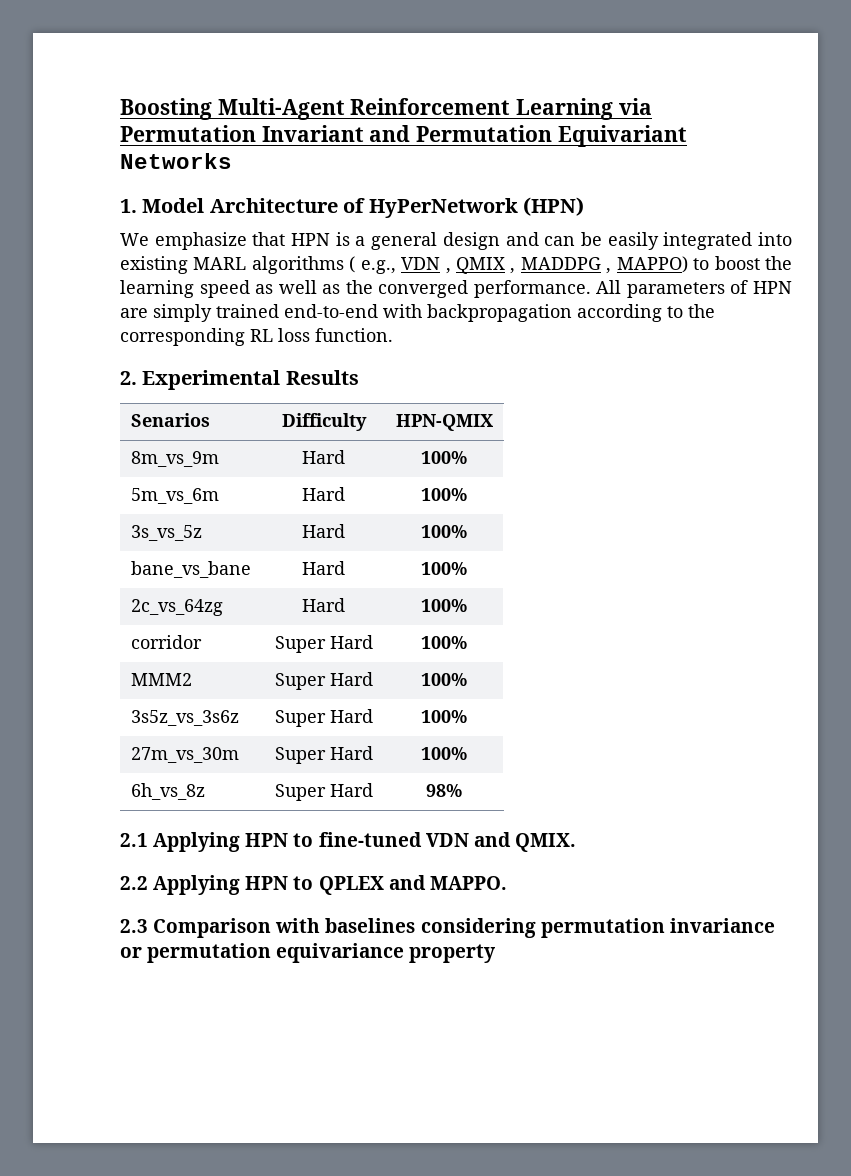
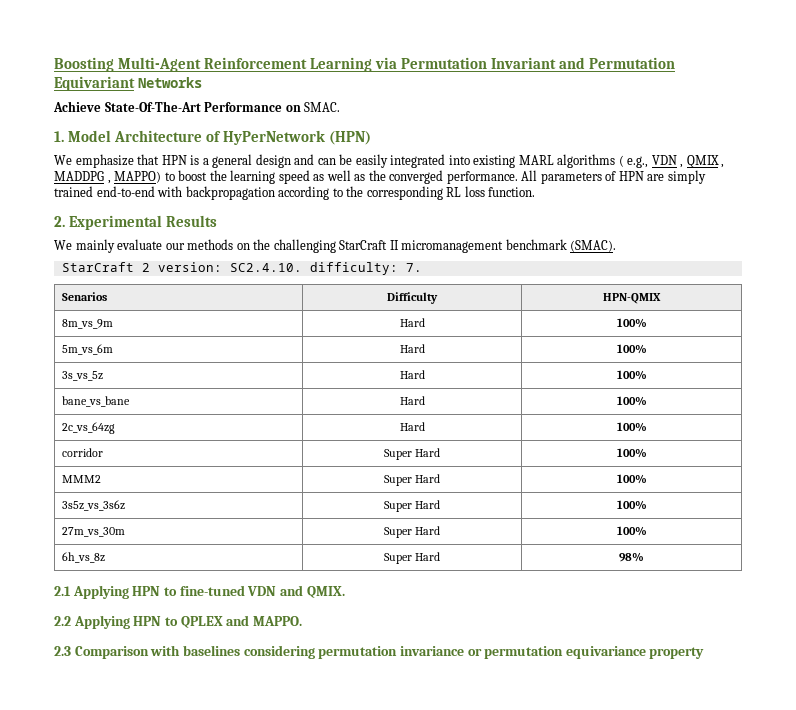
+ Achieve State-Of-The-Art Performance on SMAC.
+ We mainly evaluate our methods on the challenging StarCraft II micromanagement benchmark (SMAC).
+ StarCraft 2 version: SC2.4.10. difficulty: 7.

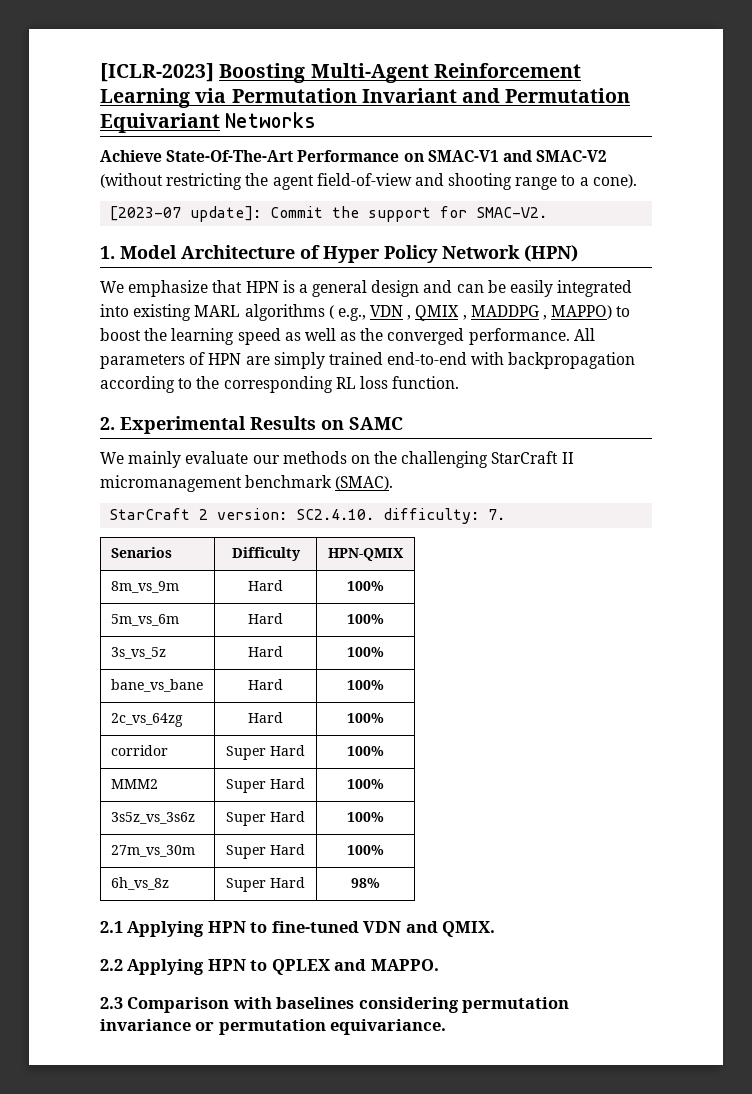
- Boosting Multi-Agent Reinforcement Learning via Permutation Invariant and Permutation Equivariant Networks
+ [ICLR-2023] Boosting Multi-Agent Reinforcement Learning via Permutation Invariant and Permutation Equivariant Networks
- Achieve State-Of-The-Art Performance on SMAC.
+ Achieve State-Of-The-Art Performance on SMAC-V1 and SMAC-V2 (without restricting the agent field-of-view and shooting range to a cone).
+ [2023-07 update]: Commit the support for SMAC-V2.
- 1. Model Architecture of HyPerNetwork (HPN)
+ 1. Model Architecture of Hyper Policy Network (HPN)
- 2. Experimental Results
+ 2. Experimental Results on SAMC
- 2.3 Comparison with baselines considering permutation invariance or permutation equivariance property
+ 2.3 Comparison with baselines considering permutation invariance or permutation equivariance.

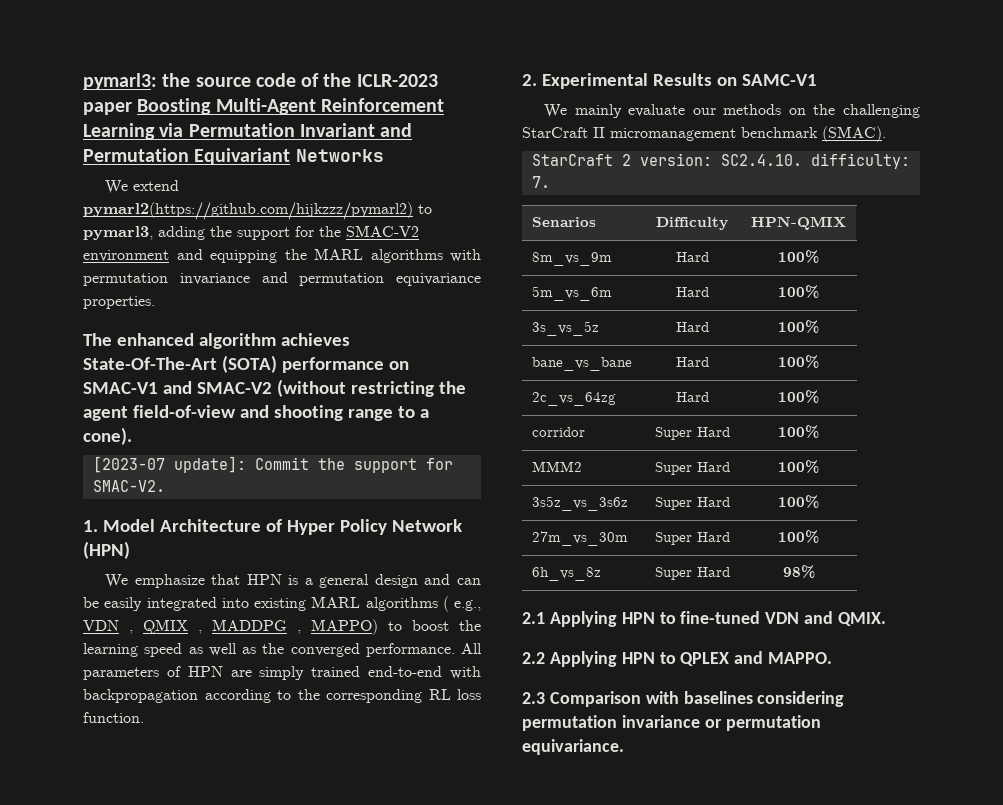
- [ICLR-2023] Boosting Multi-Agent Reinforcement Learning via Permutation Invariant and Permutation Equivariant Networks
+ pymarl3: the source code of the ICLR-2023 paper Boosting Multi-Agent Reinforcement Learning via Permutation Invariant and Permutation Equivariant Networks
- Achieve State-Of-The-Art Performance on SMAC-V1 and SMAC-V2 (without restricting the agent field-of-view and shooting range to a cone).
+ We extend pymarl2(https://github.com/hijkzzz/pymarl2) to pymarl3, adding the support for the SMAC-V2 environment and equipping the MARL algorithms with permutation invariance and permutation equivariance properties.
+ The enhanced algorithm achieves State-Of-The-Art (SOTA) performance on SMAC-V1 and SMAC-V2 (without restricting the agent field-of-view and shooting range to a cone).
- 2. Experimental Results on SAMC
+ 2. Experimental Results on SAMC-V1

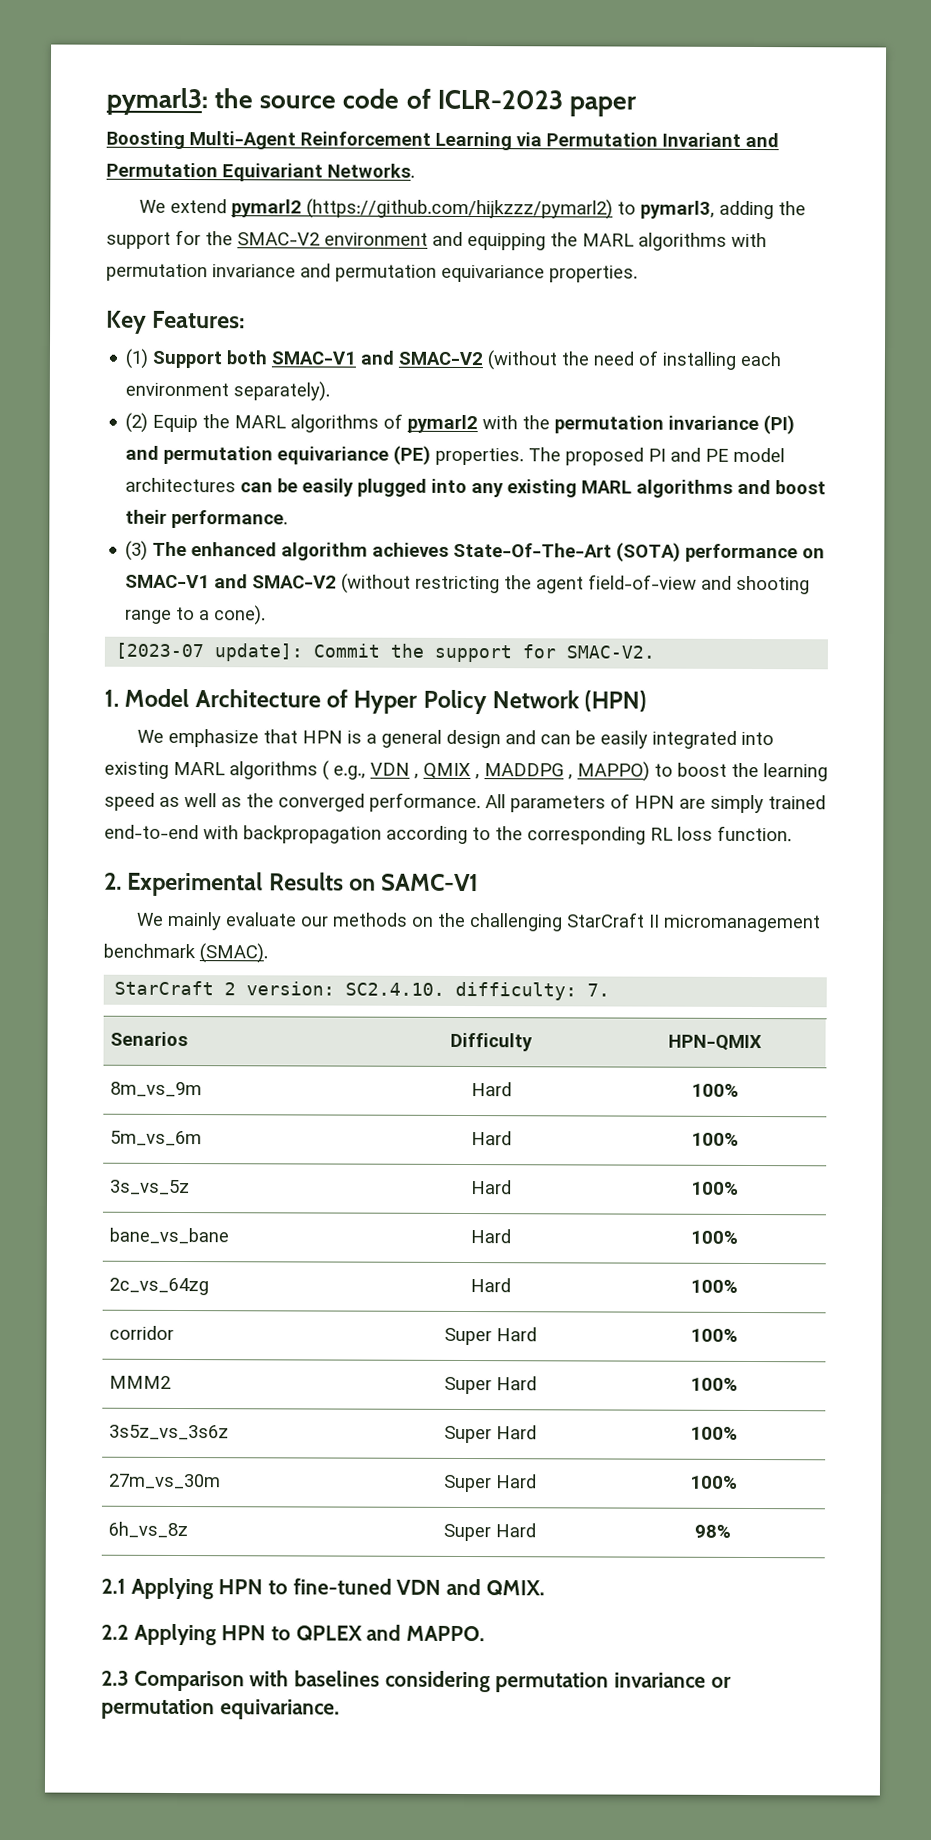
- pymarl3: the source code of the ICLR-2023 paper Boosting Multi-Agent Reinforcement Learning via Permutation Invariant and Permutation Equivariant Networks
+ pymarl3: the source code of ICLR-2023 paper
+ Boosting Multi-Agent Reinforcement Learning via Permutation Invariant and Permutation Equivariant Networks.
- We extend pymarl2(https://github.com/hijkzzz/pymarl2) to pymarl3, adding the support for the SMAC-V2 environment and equipping the MARL algorithms with permutation invariance and permutation equivariance properties.
+ We extend pymarl2 (https://github.com/hijkzzz/pymarl2) to pymarl3, adding the support for the SMAC-V2 environment and equipping the MARL algorithms with permutation invariance and permutation equivariance properties.
- The enhanced algorithm achieves State-Of-The-Art (SOTA) performance on SMAC-V1 and SMAC-V2 (without restricting the agent field-of-view and shooting range to a cone).
+ Key Features:
+ (1) Support both SMAC-V1 and SMAC-V2 (without the need of installing each environment separately).
+ (2) Equip the MARL algorithms of pymarl2 with the permutation invariance (PI) and permutation equivariance (PE) properties. The proposed PI and PE model architectures can be easily plugged into any existing MARL algorithms and boost their performance.
+ (3) The enhanced algorithm achieves State-Of-The-Art (SOTA) performance on SMAC-V1 and SMAC-V2 (without restricting the agent field-of-view and shooting range to a cone).

